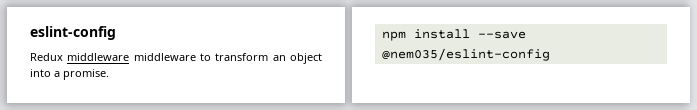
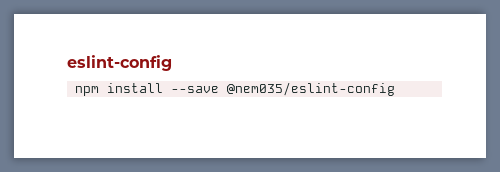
- Redux middleware middleware to transform an object into a promise.

